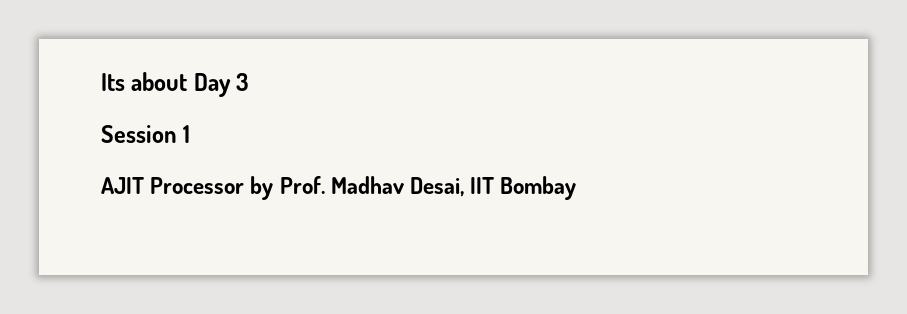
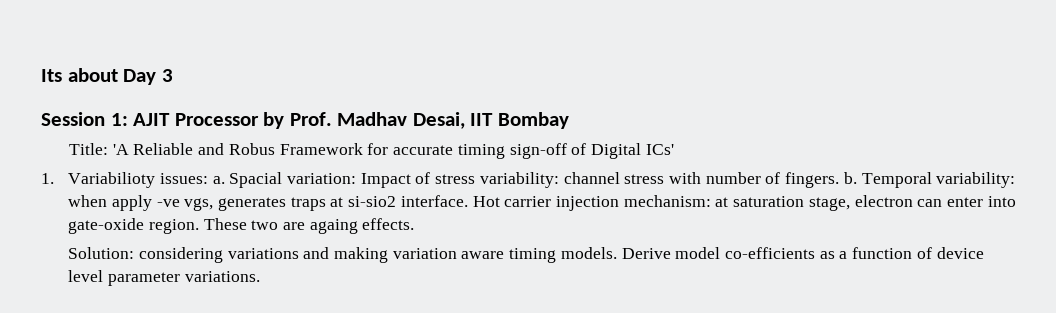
- Session 1
- AJIT Processor by Prof. Madhav Desai, IIT Bombay
+ Session 1: AJIT Processor by Prof. Madhav Desai, IIT Bombay
+ Title: 'A Reliable and Robus Framework for accurate timing sign-off of Digital ICs'
+ 1. Variabilioty issues: a. Spacial variation: Impact of stress variability: channel stress with number of fingers. b. Temporal variability: when apply -ve vgs, generates traps at si-sio2 interface. Hot carrier injection mechanism: at saturation stage, electron can enter into gate-oxide region. These two are againg effects.
+ Solution: considering variations and making variation aware timing models. Derive model co-efficients as a function of device level parameter variations.

